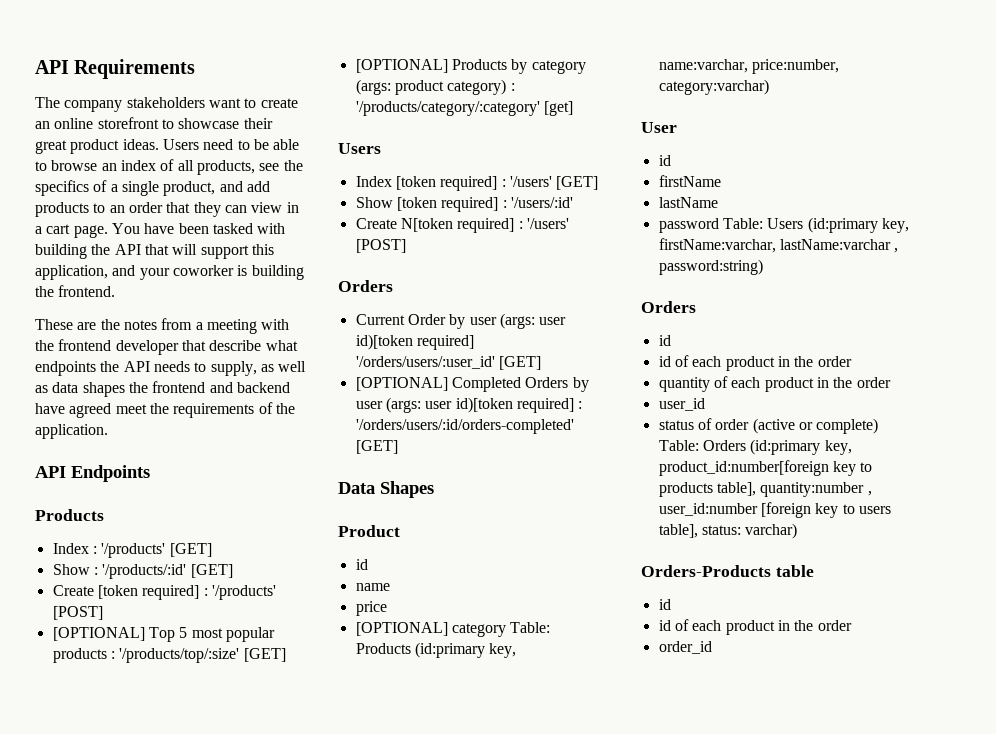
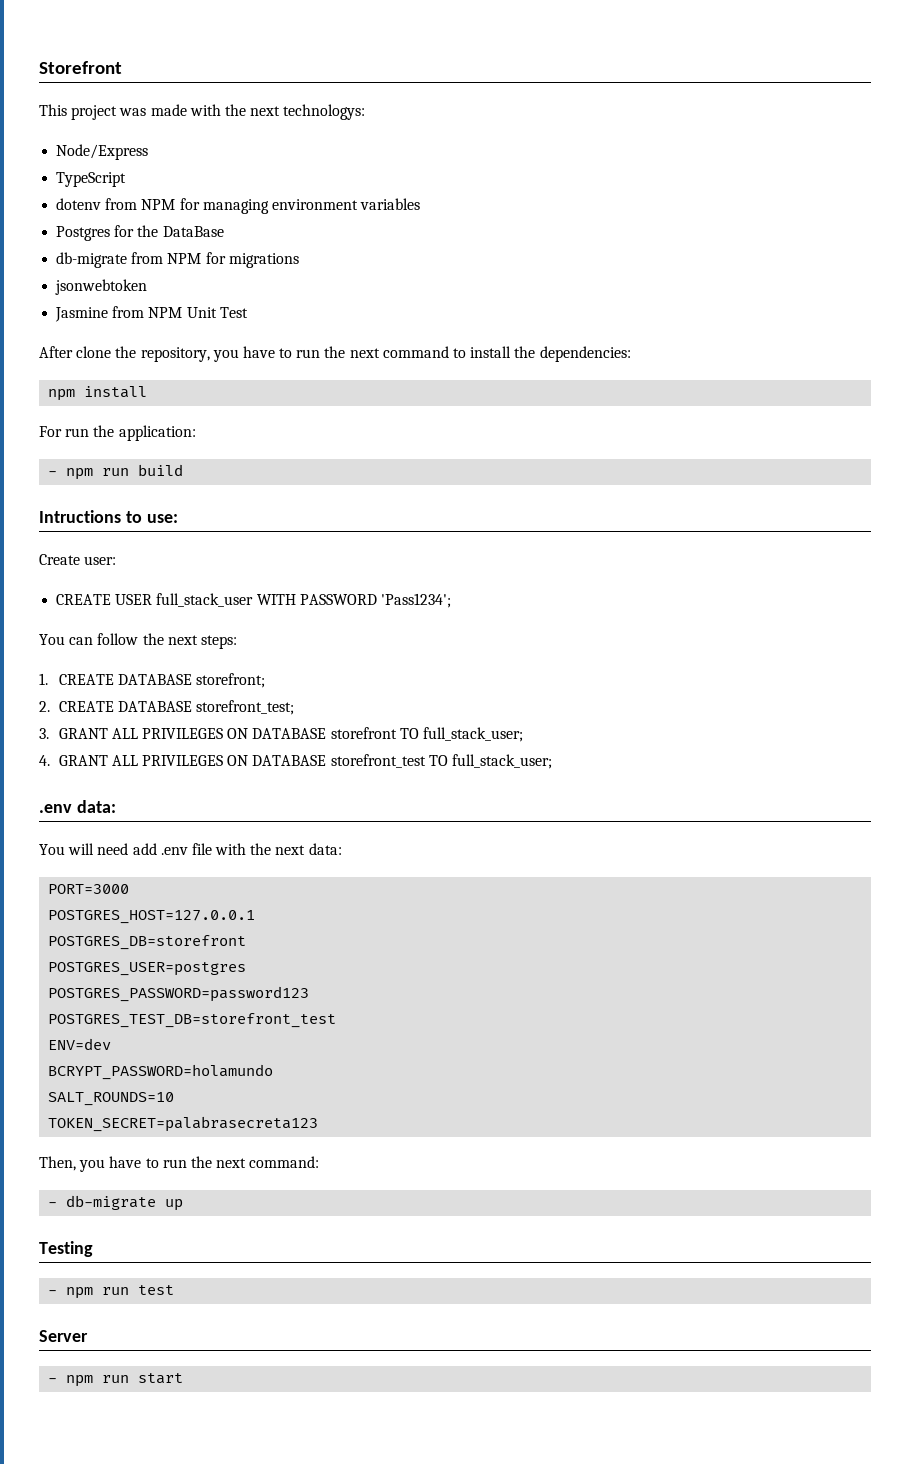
- API Requirements
- The company stakeholders want to create an online storefront to showcase their great product ideas. Users need to be able to browse an index of all products, see the specifics of a single product, and add products to an order that they can view in a cart page. You have been tasked with building the API that will support this application, and your coworker is building the frontend.
- These are the notes from a meeting with the frontend developer that describe what endpoints the API needs to supply, as well as data shapes the frontend and backend have agreed meet the requirements of the application.
- API Endpoints
- Products
- Index : '/products' [GET]
- Show : '/products/:id' [GET]
- Create [token required] : '/products' [POST]
- [OPTIONAL] Top 5 most popular products : '/products/top/:size' [GET]
- [OPTIONAL] Products by category (args: product category) : '/products/category/:category' [get]
- Users
- Index [token required] : '/users' [GET]
- Show [token required] : '/users/:id'
- Create N[token required] : '/users' [POST]
- Orders
- Current Order by user (args: user id)[token required] '/orders/users/:user_id' [GET]
- [OPTIONAL] Completed Orders by user (args: user id)[token required] : '/orders/users/:id/orders-completed' [GET]
- Data Shapes
- Product
- id
- name
- price
- [OPTIONAL] category Table: Products (id:primary key, name:varchar, price:number, category:varchar)
- User
- id
- firstName
- lastName
- password Table: Users (id:primary key, firstName:varchar, lastName:varchar , password:string)
- Orders
- id
- id of each product in the order
- quantity of each product in the order
- user_id
- status of order (active or complete) Table: Orders (id:primary key, product_id:number[foreign key to products table], quantity:number , user_id:number [foreign key to users table], status: varchar)
- Orders-Products table
- id
- id of each product in the order
- order_id
+ Storefront
+ This project was made with the next technologys:
+ Node/Express
+ TypeScript
+ dotenv from NPM for managing environment variables
+ Postgres for the DataBase
+ db-migrate from NPM for migrations
+ jsonwebtoken
+ Jasmine from NPM Unit Test
+ After clone the repository, you have to run the next command to install the dependencies:
+ npm install
+ For run the application:
+ - npm run build
+ Intructions to use:
+ Create user:
+ CREATE USER full_stack_user WITH PASSWORD 'Pass1234';
+ You can follow the next steps:
+ 1. CREATE DATABASE storefront;
+ 2. CREATE DATABASE storefront_test;
+ 3. GRANT ALL PRIVILEGES ON DATABASE storefront TO full_stack_user;
+ 4. GRANT ALL PRIVILEGES ON DATABASE storefront_test TO full_stack_user;
+ .env data:
+ You will need add .env file with the next data:
+ PORT=3000
+ POSTGRES_HOST=127.0.0.1
+ POSTGRES_DB=storefront
+ POSTGRES_USER=postgres
+ POSTGRES_PASSWORD=password123
+ POSTGRES_TEST_DB=storefront_test
+ ENV=dev
+ BCRYPT_PASSWORD=holamundo
+ SALT_ROUNDS=10
+ TOKEN_SECRET=palabrasecreta123
+ Then, you have to run the next command:
+ - db-migrate up
+ Testing
+ - npm run test
+ Server
+ - npm run start

